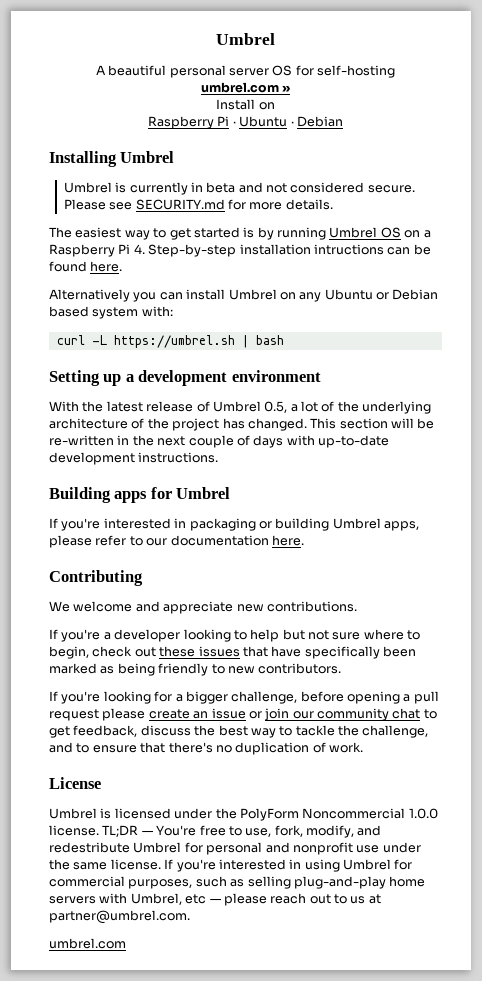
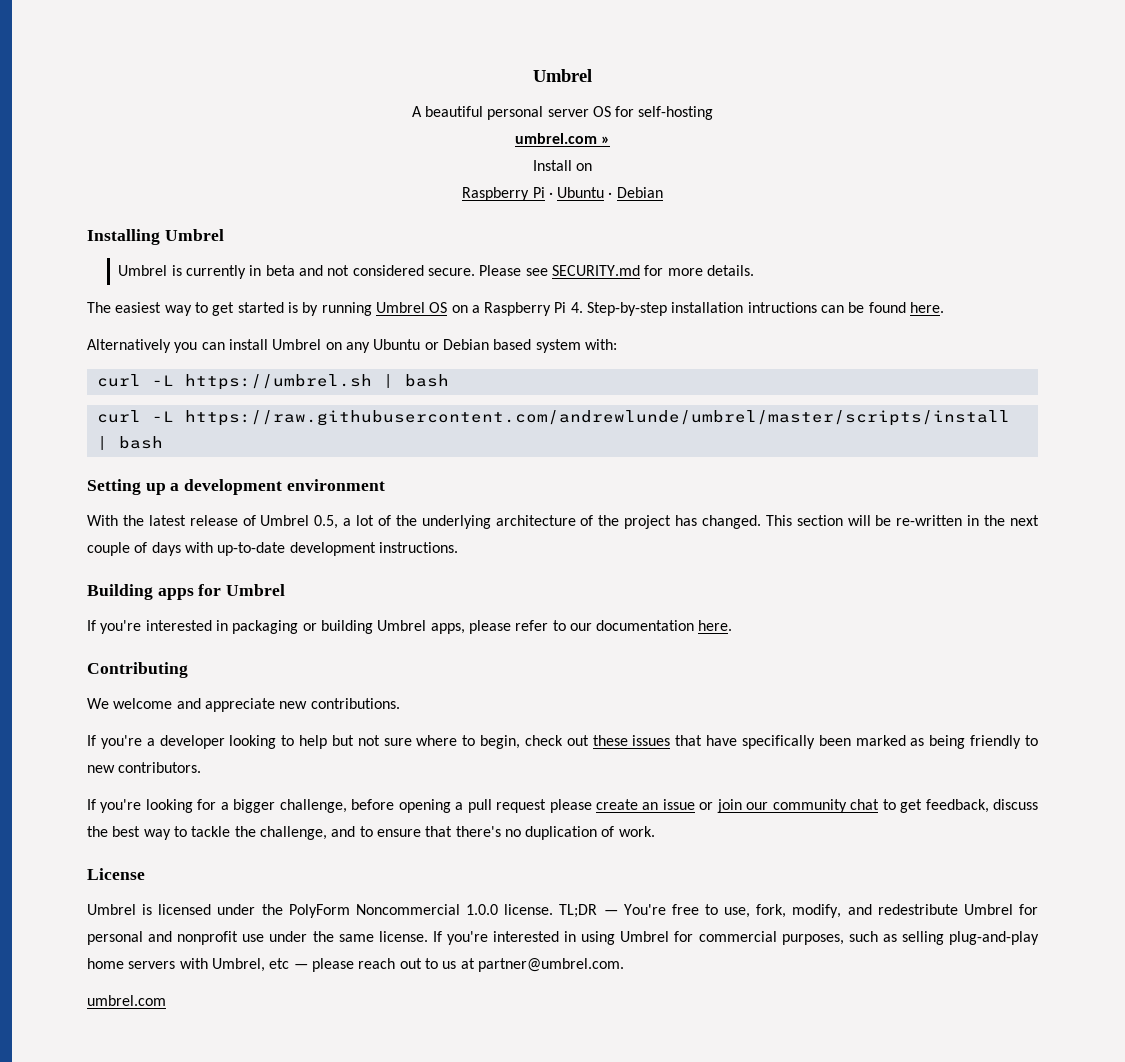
+ curl -L https://raw.githubusercontent.com/andrewlunde/umbrel/master/scripts/install | bash

